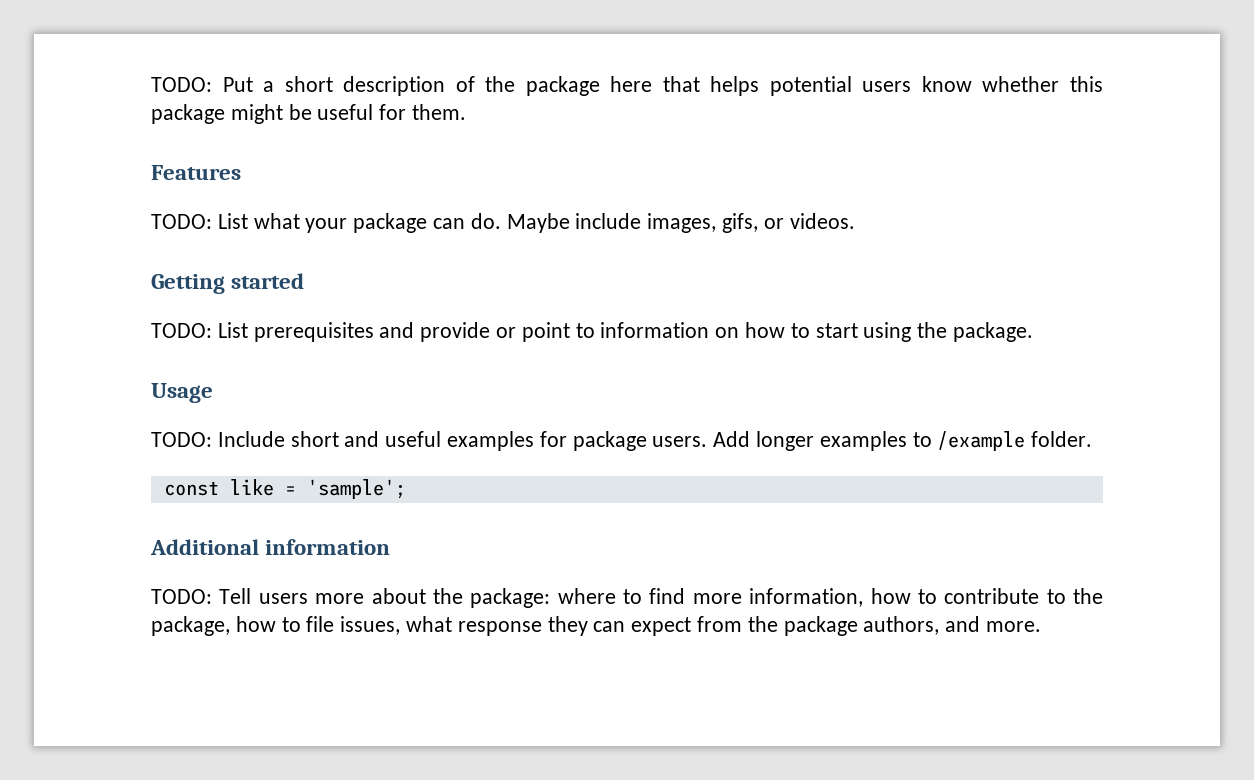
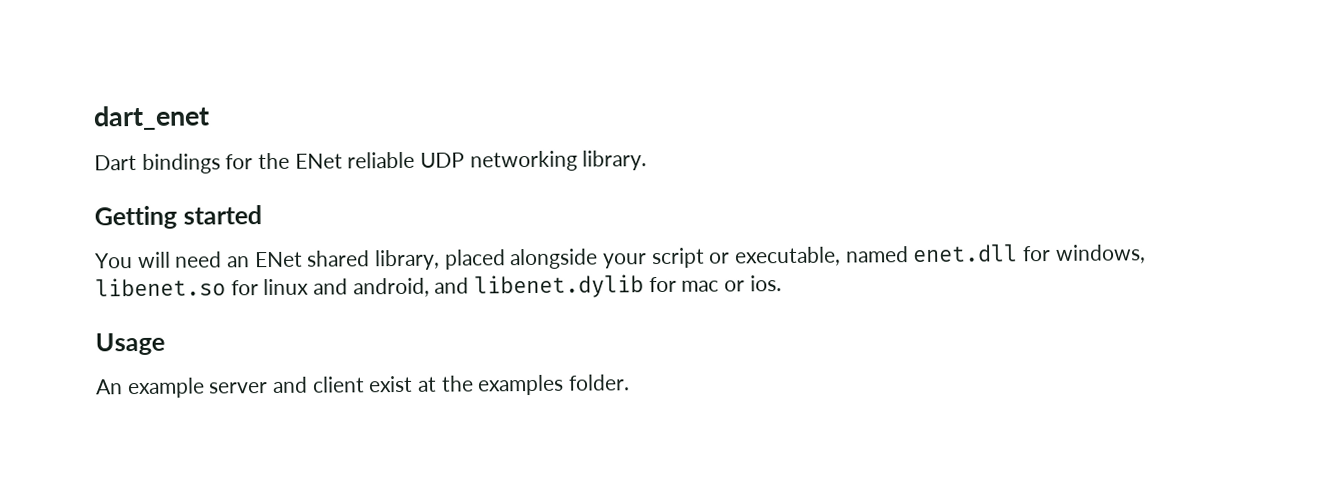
- TODO: Put a short description of the package here that helps potential users know whether this package might be useful for them.
- Features
- TODO: List what your package can do. Maybe include images, gifs, or videos.
+ dart_enet
+ Dart bindings for the ENet reliable UDP networking library.
  Getting started
- TODO: List prerequisites and provide or point to information on how to start using the package.
+ You will need an ENet shared library, placed alongside your script or executable, named enet.dll for windows, libenet.so for linux and android, and libenet.dylib for mac or ios.
  Usage
- TODO: Include short and useful examples for package users. Add longer examples to /example folder.
- const like = 'sample';
- Additional information
- TODO: Tell users more about the package: where to find more information, how to contribute to the package, how to file issues, what response they can expect from the package authors, and more.
+ An example server and client exist at the examples folder.

